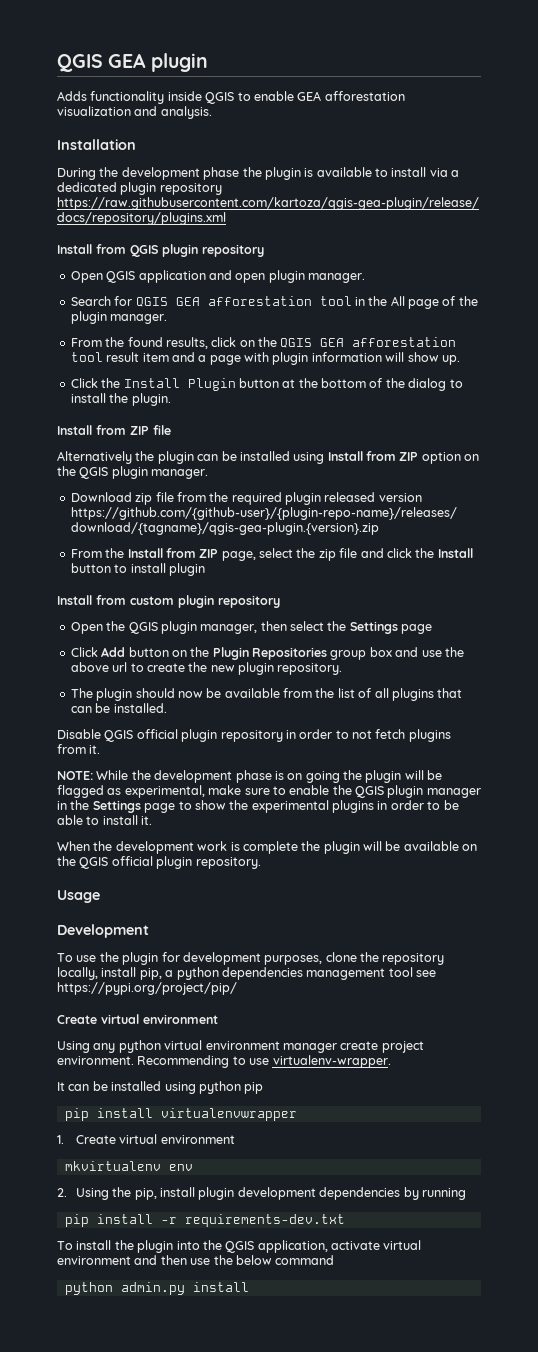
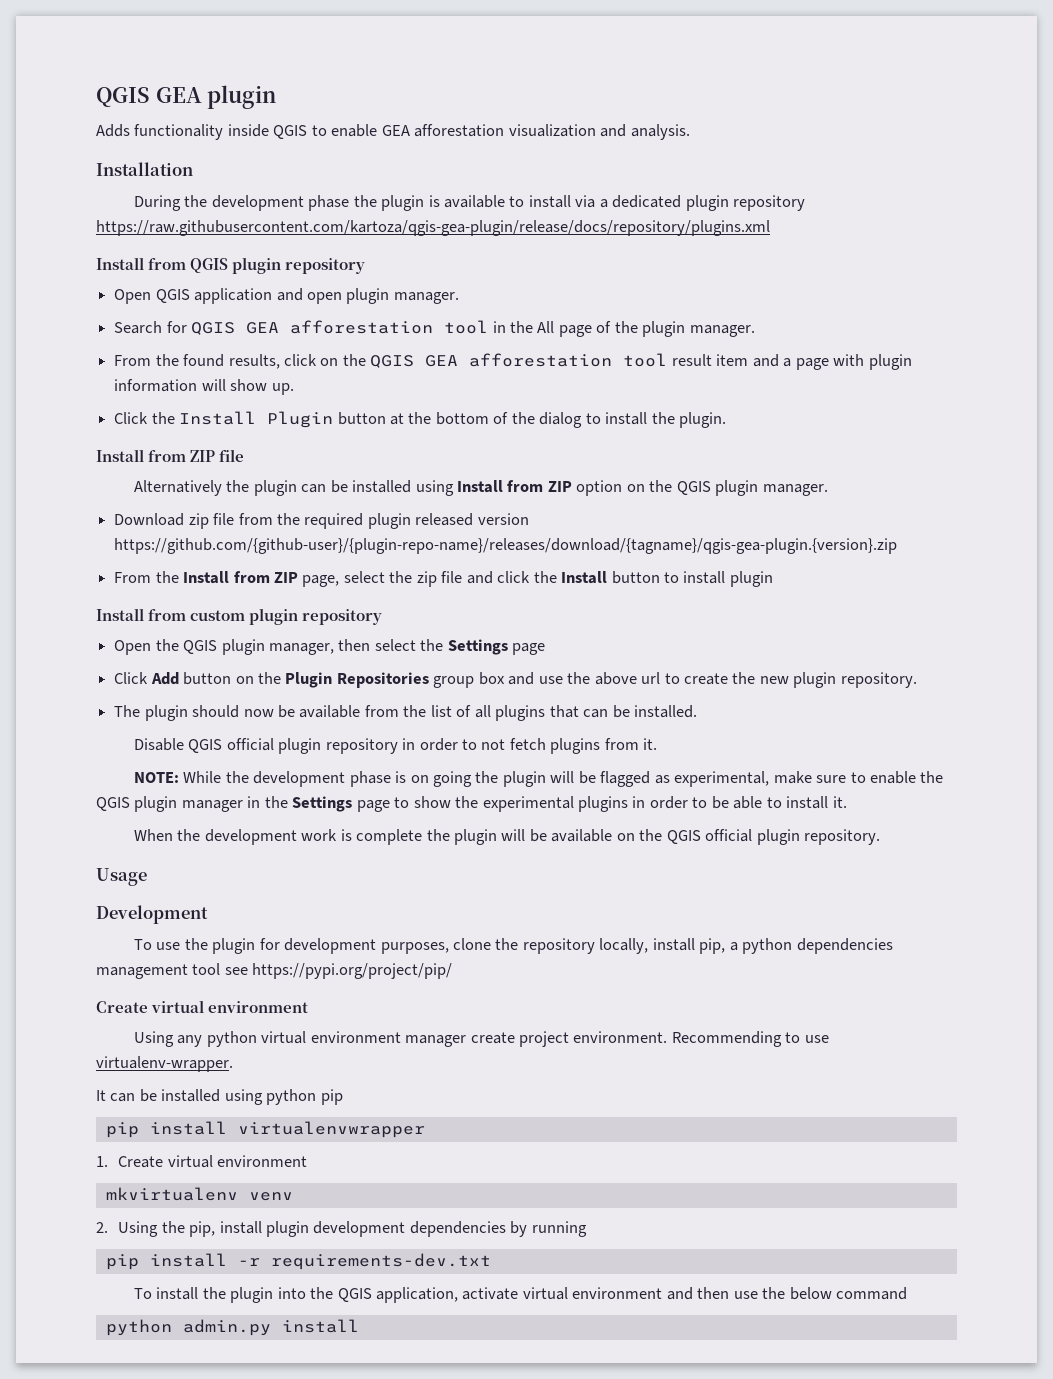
- mkvirtualenv env
+ mkvirtualenv venv

